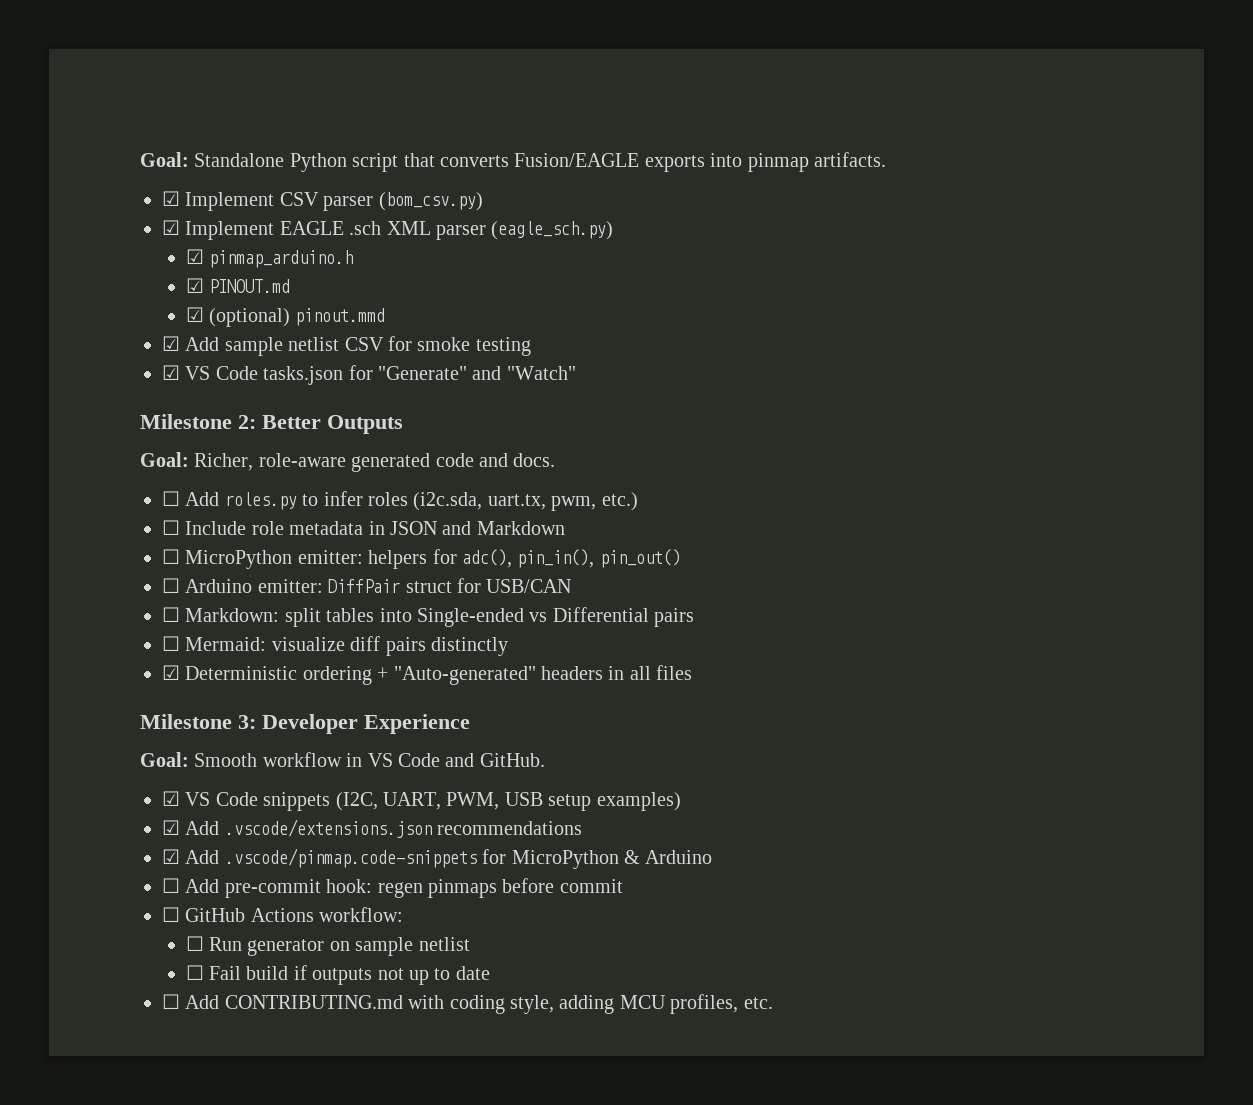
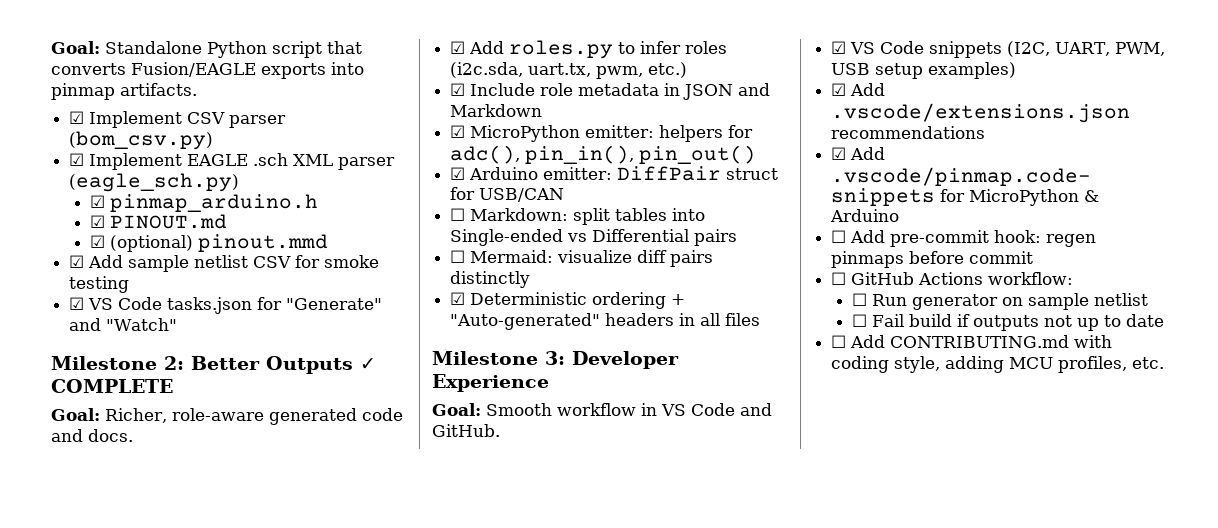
- Milestone 2: Better Outputs
+ Milestone 2: Better Outputs ✓ COMPLETE
- ☐ Add roles.py to infer roles (i2c.sda, uart.tx, pwm, etc.)
+ ☑ Add roles.py to infer roles (i2c.sda, uart.tx, pwm, etc.)
- ☐ Include role metadata in JSON and Markdown
+ ☑ Include role metadata in JSON and Markdown
- ☐ MicroPython emitter: helpers for adc(), pin_in(), pin_out()
+ ☑ MicroPython emitter: helpers for adc(), pin_in(), pin_out()
- ☐ Arduino emitter: DiffPair struct for USB/CAN
+ ☑ Arduino emitter: DiffPair struct for USB/CAN

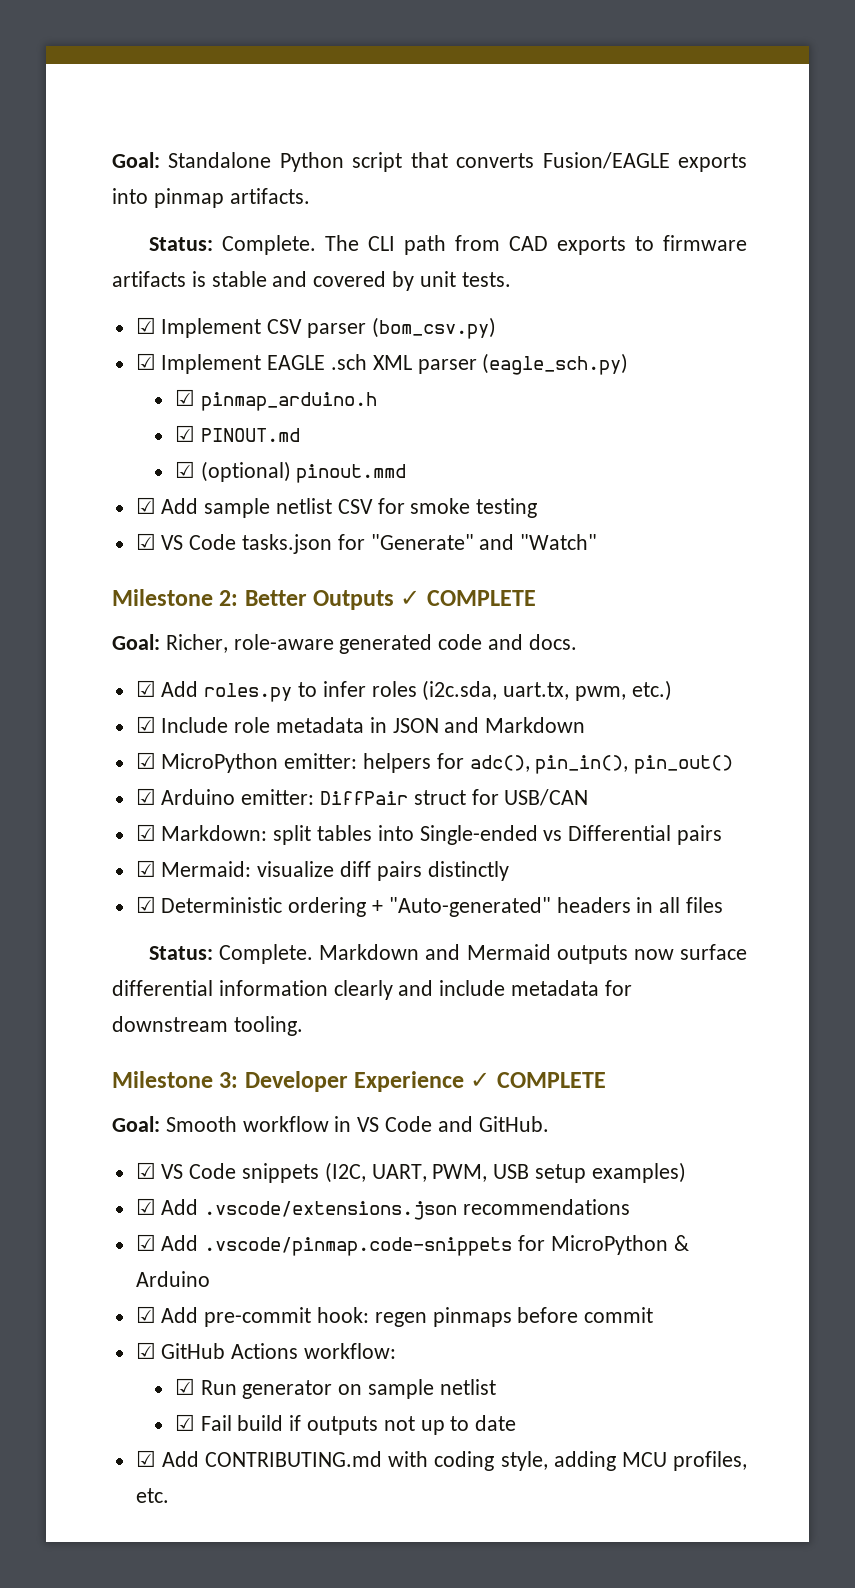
+ Status: Complete. The CLI path from CAD exports to firmware artifacts is stable and covered by unit tests.
- ☐ Markdown: split tables into Single-ended vs Differential pairs
+ ☑ Markdown: split tables into Single-ended vs Differential pairs
- ☐ Mermaid: visualize diff pairs distinctly
+ ☑ Mermaid: visualize diff pairs distinctly
+ Status: Complete. Markdown and Mermaid outputs now surface differential information clearly and include metadata for downstream tooling.
- Milestone 3: Developer Experience
+ Milestone 3: Developer Experience ✓ COMPLETE
- ☐ Add pre-commit hook: regen pinmaps before commit
+ ☑ Add pre-commit hook: regen pinmaps before commit
- ☐ GitHub Actions workflow:
+ ☑ GitHub Actions workflow:
- ☐ Run generator on sample netlist
+ ☑ Run generator on sample netlist
- ☐ Fail build if outputs not up to date
+ ☑ Fail build if outputs not up to date
- ☐ Add CONTRIBUTING.md with coding style, adding MCU profiles, etc.
+ ☑ Add CONTRIBUTING.md with coding style, adding MCU profiles, etc.

